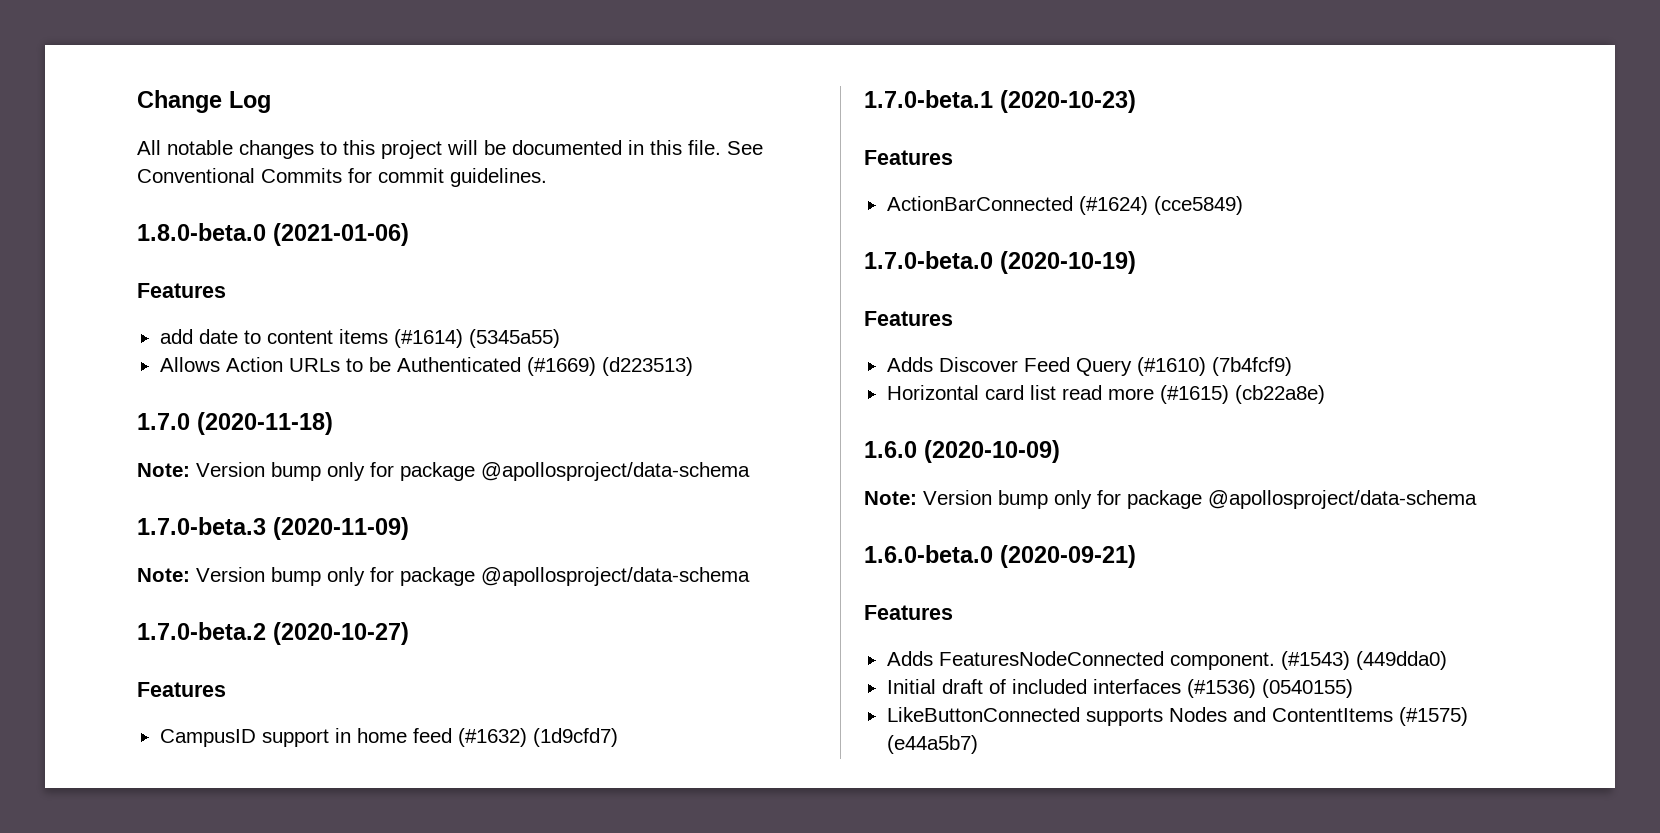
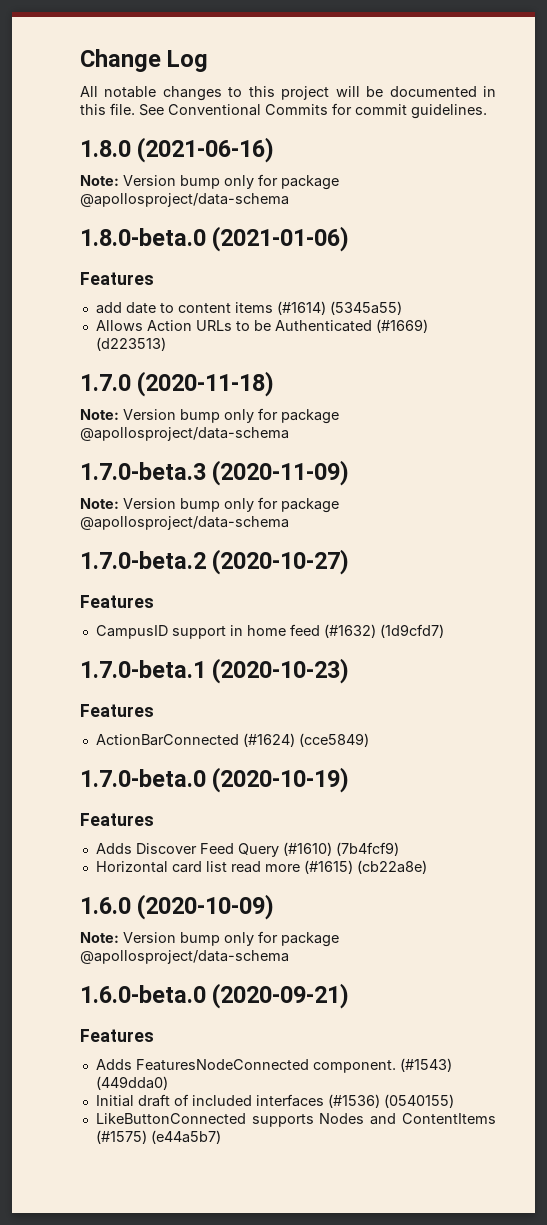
+ 1.8.0 (2021-06-16)
+ Note: Version bump only for package @apollosproject/data-schema

